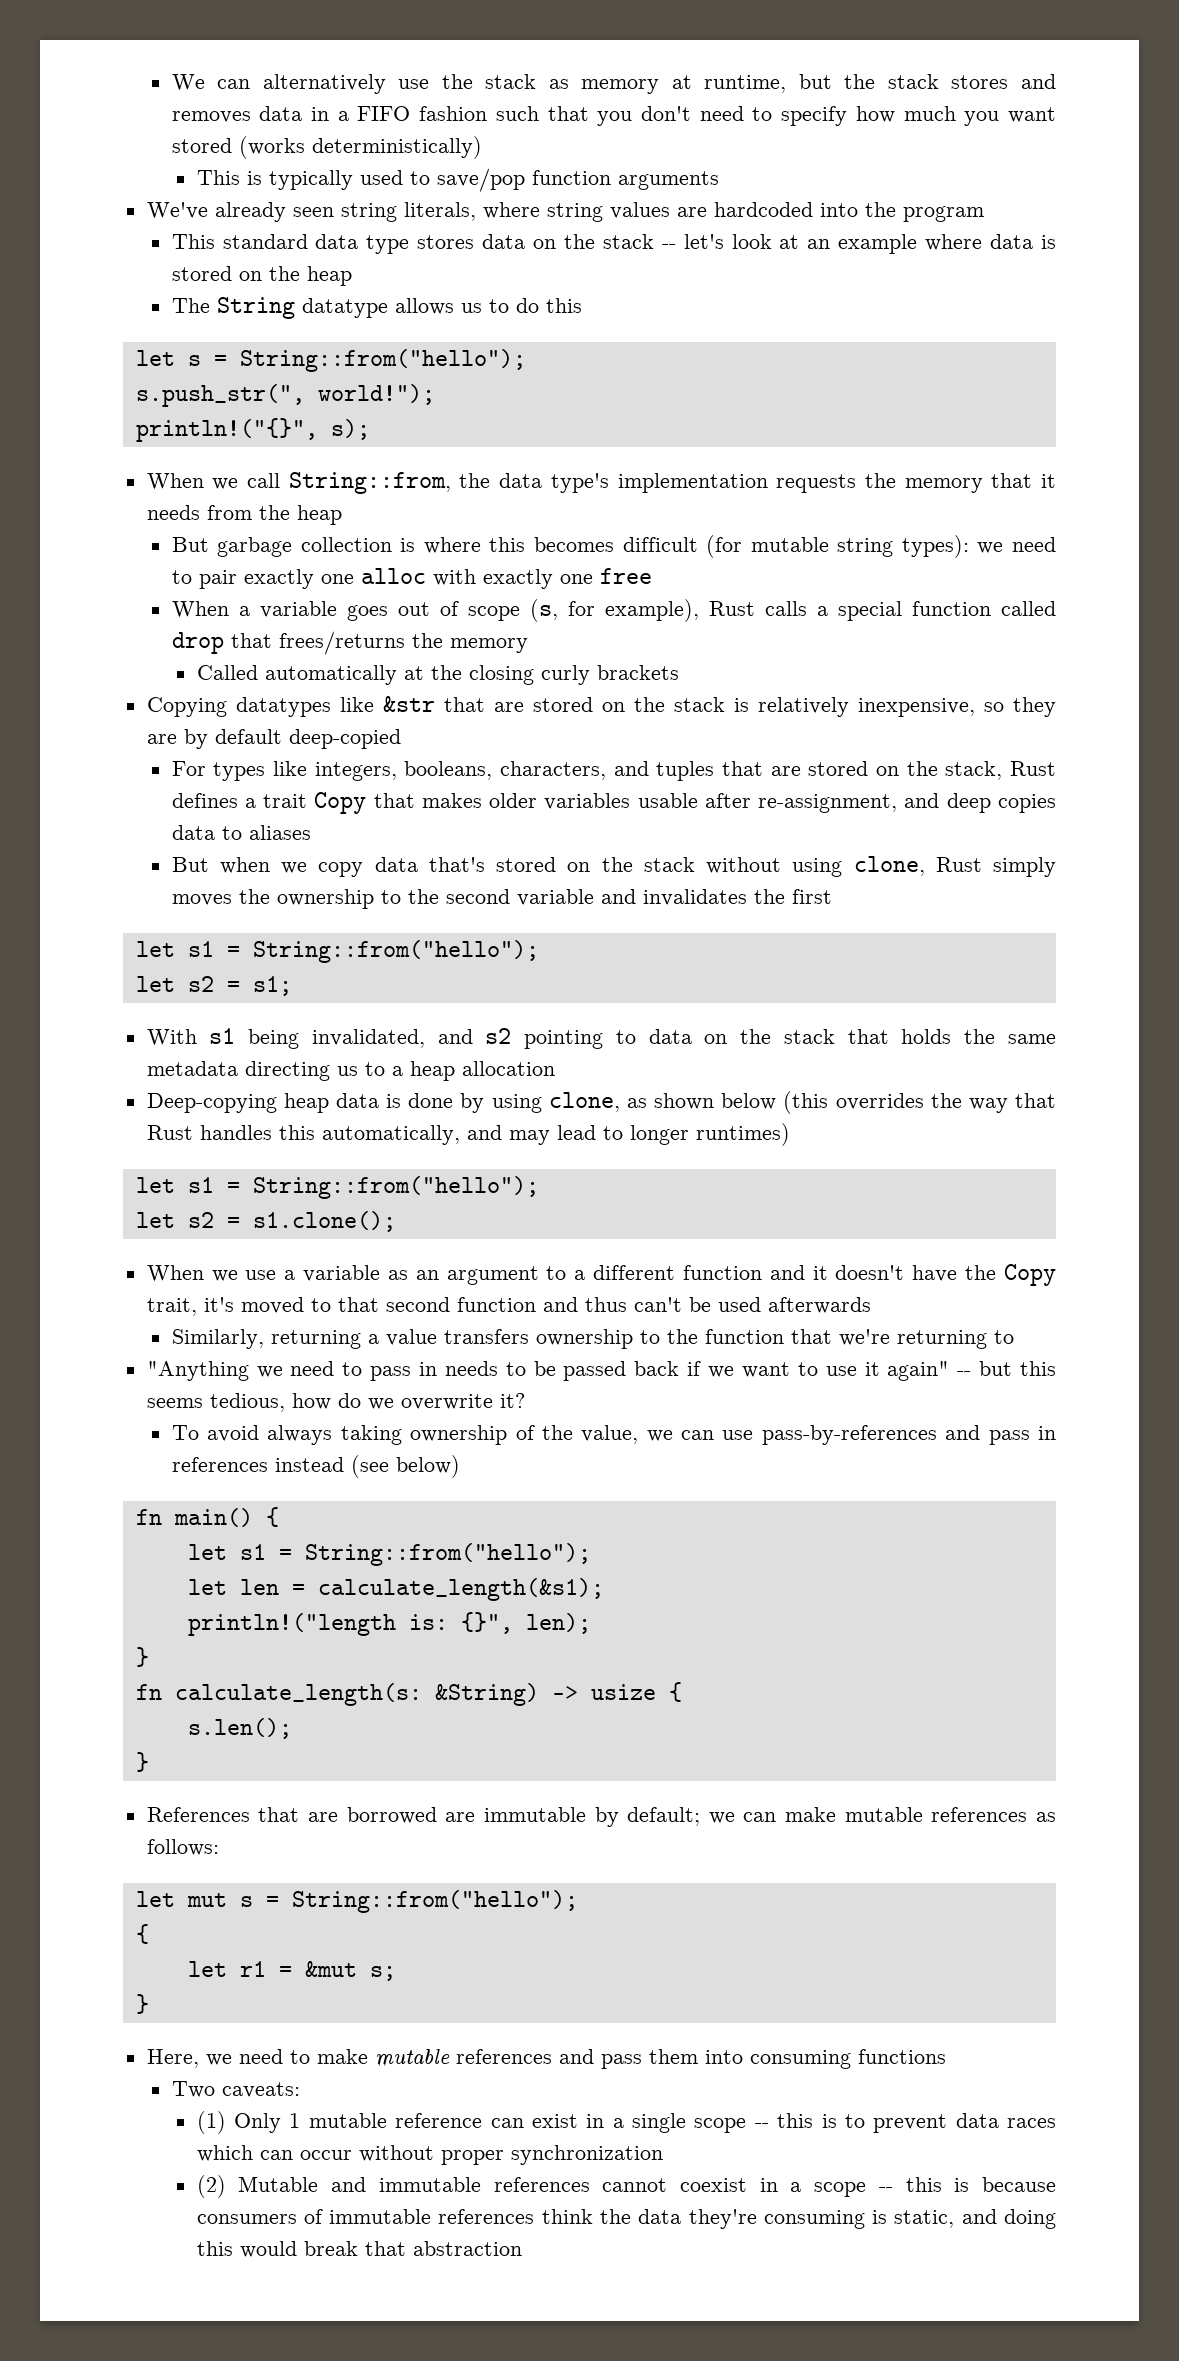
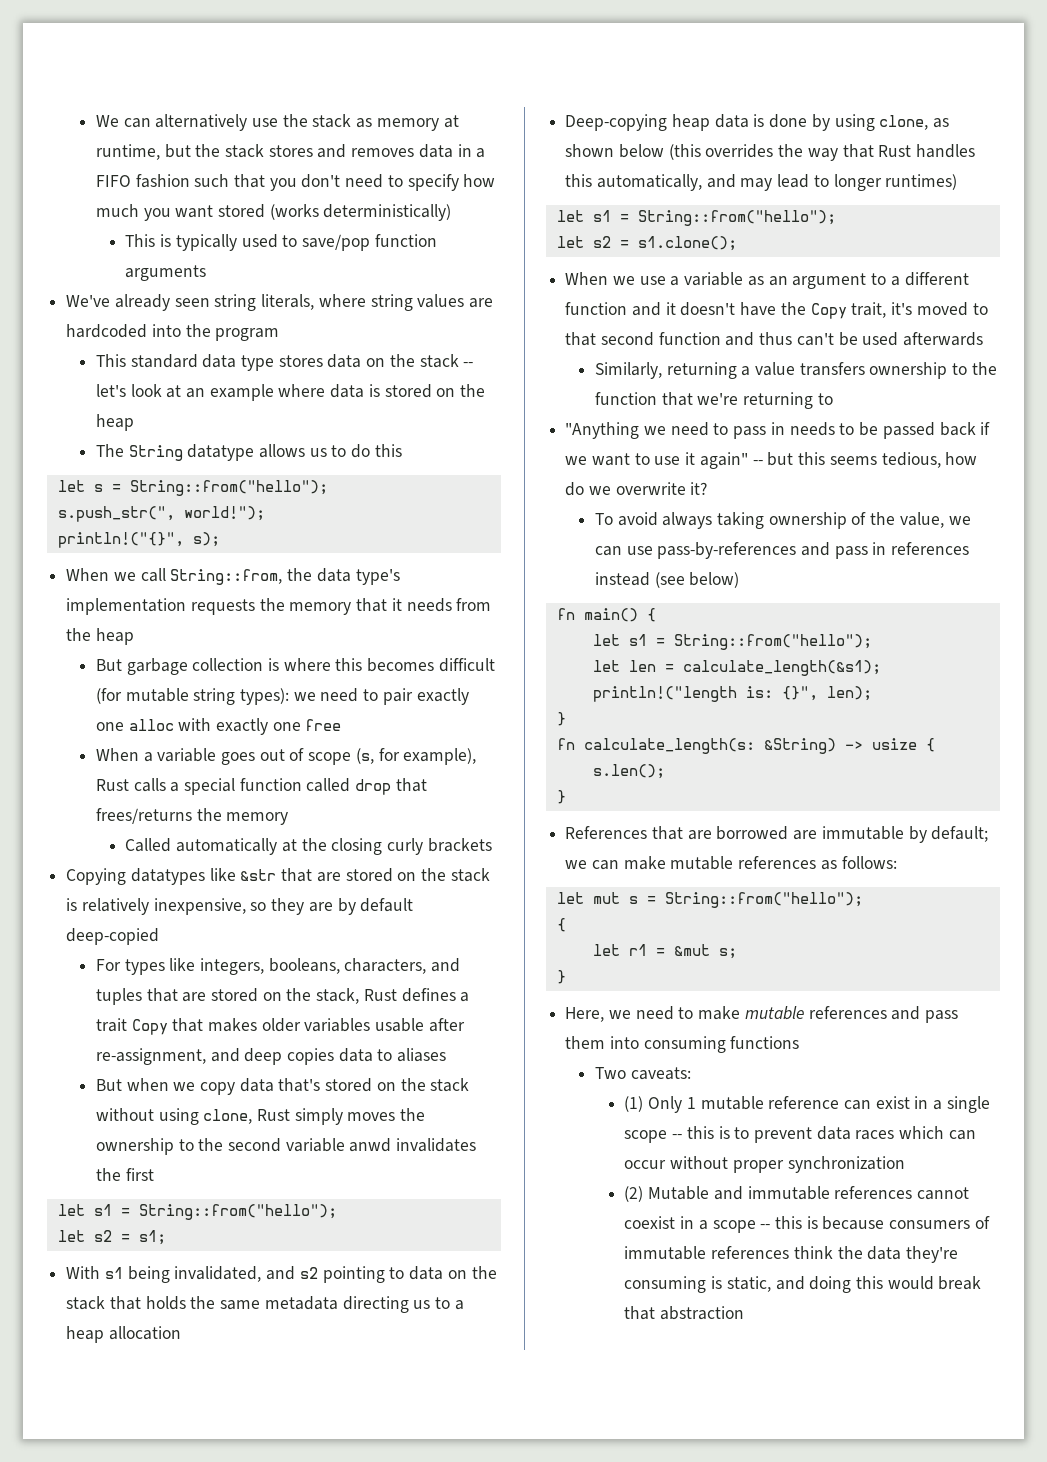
- But when we copy data that's stored on the stack without using clone, Rust simply moves the ownership to the second variable and invalidates the first
+ But when we copy data that's stored on the stack without using clone, Rust simply moves the ownership to the second variable anwd invalidates the first

